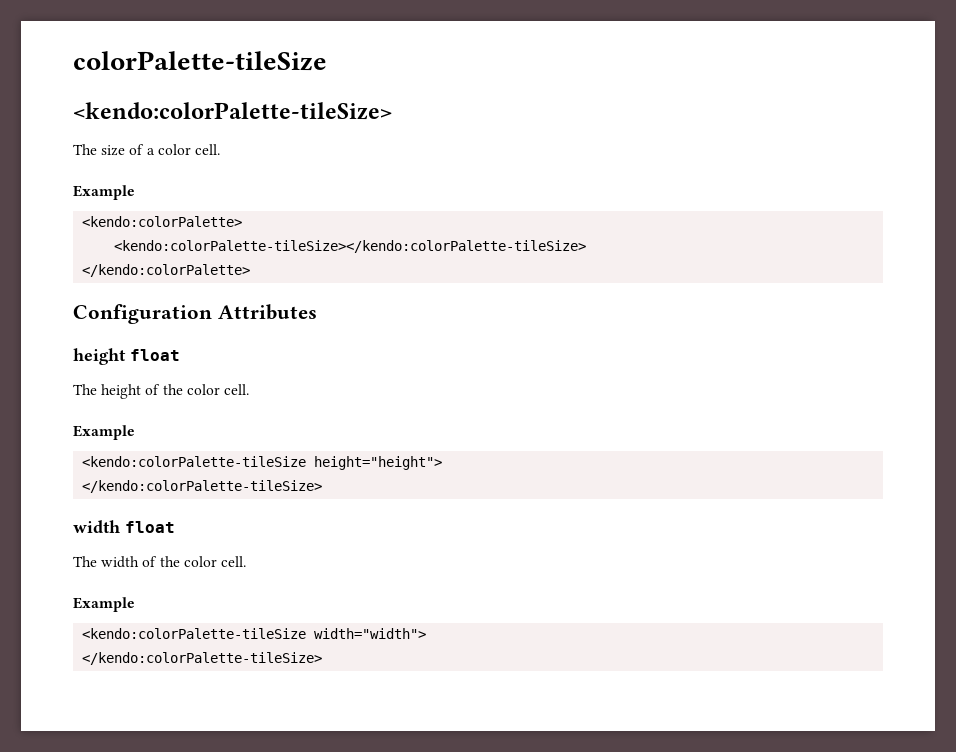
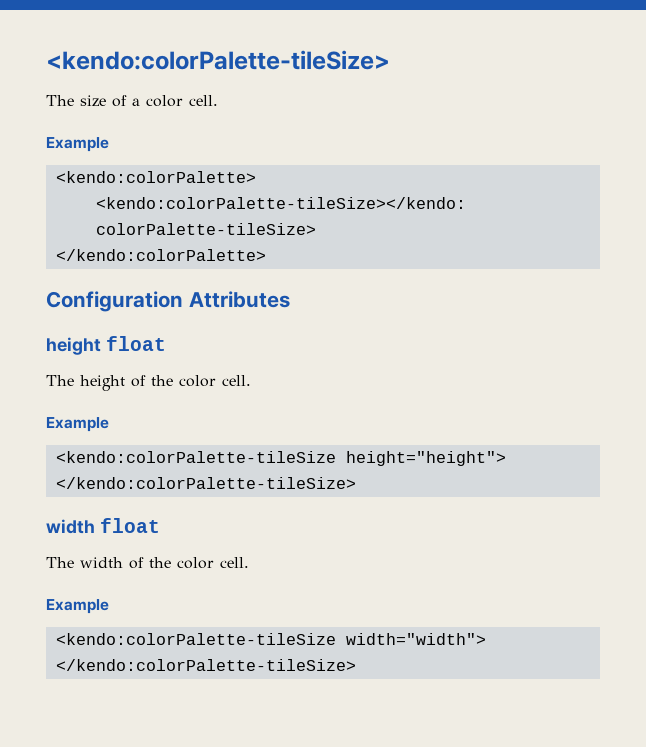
- colorPalette-tileSize

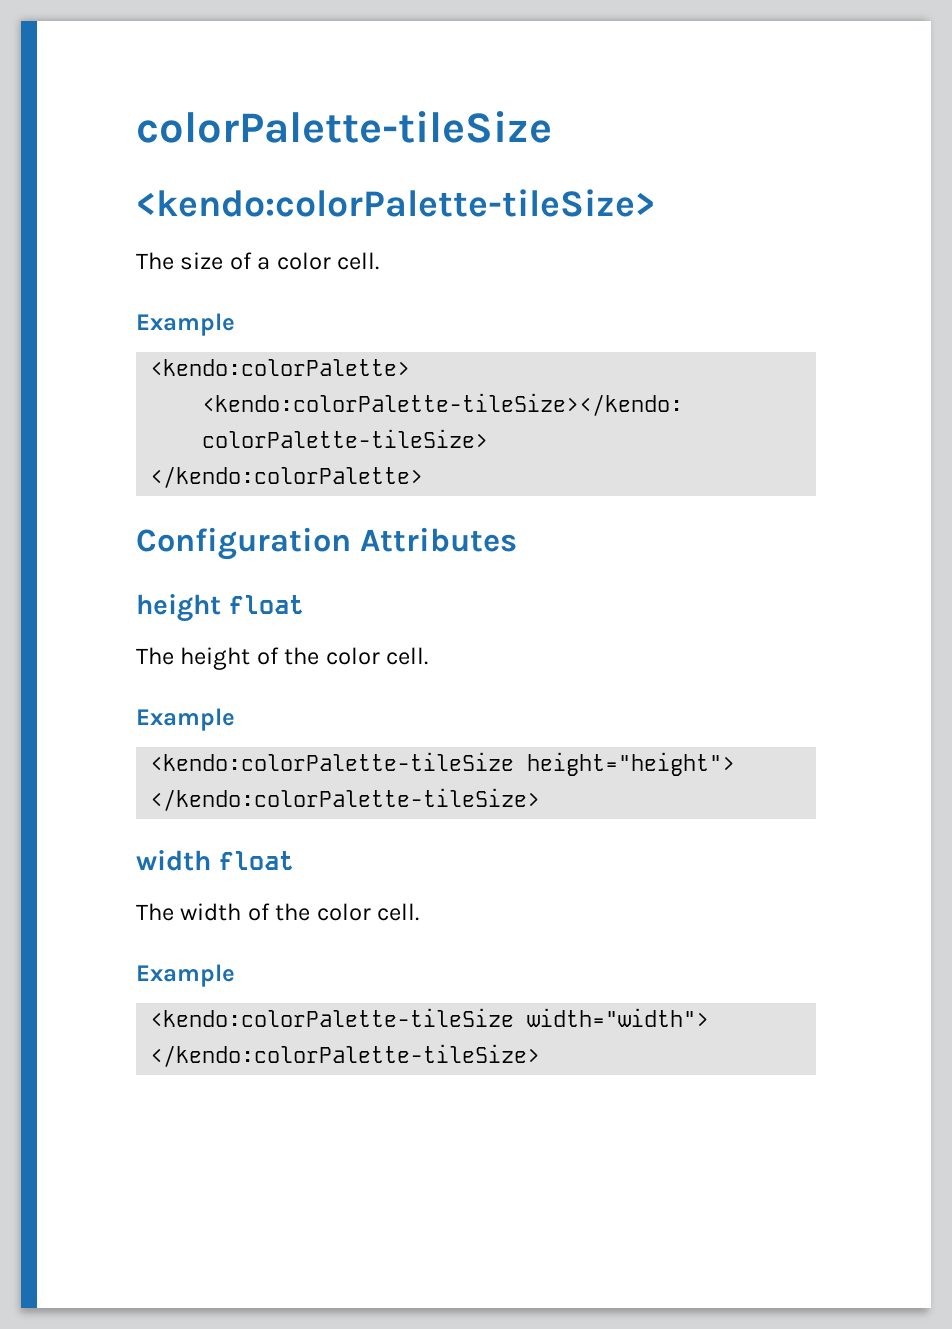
+ colorPalette-tileSize

